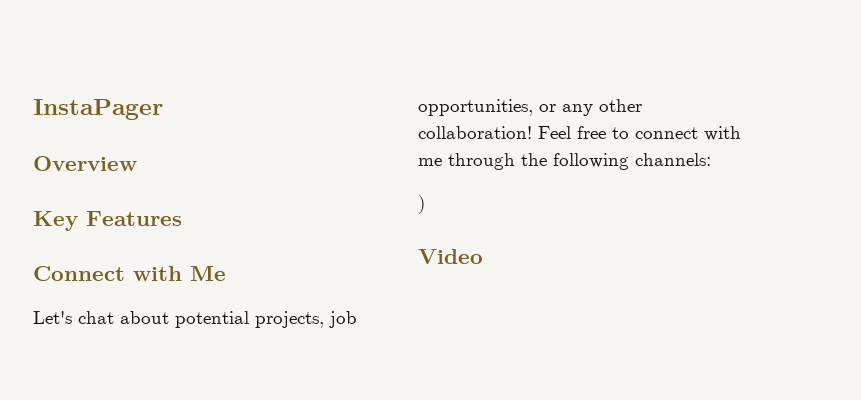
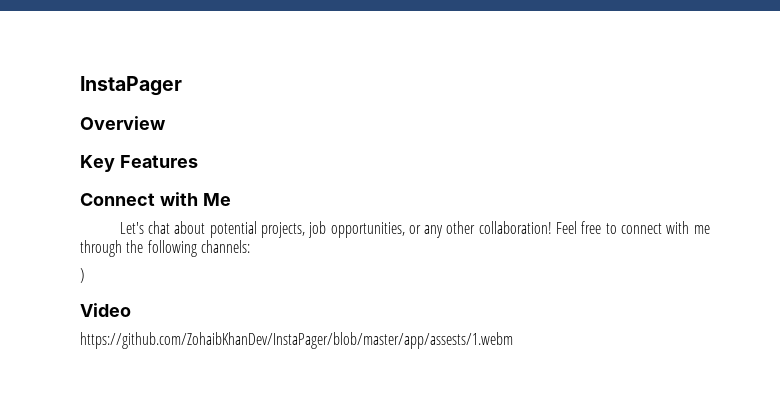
+ https://github.com/ZohaibKhanDev/InstaPager/blob/master/app/assests/1.webm

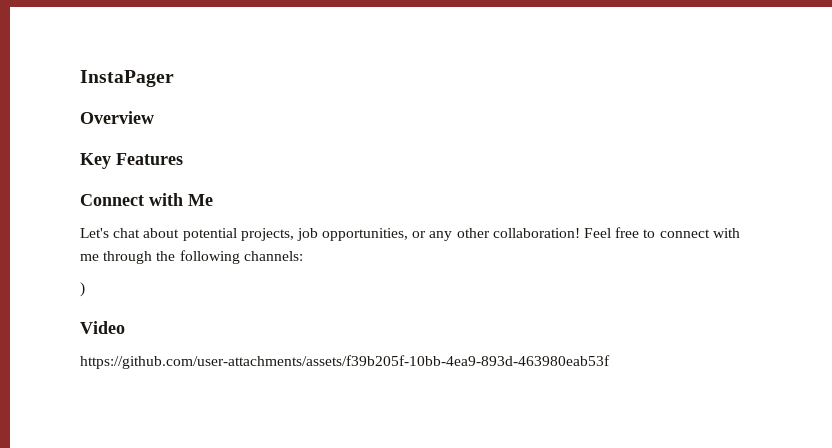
- https://github.com/ZohaibKhanDev/InstaPager/blob/master/app/assests/1.webm
+ https://github.com/user-attachments/assets/f39b205f-10bb-4ea9-893d-463980eab53f

